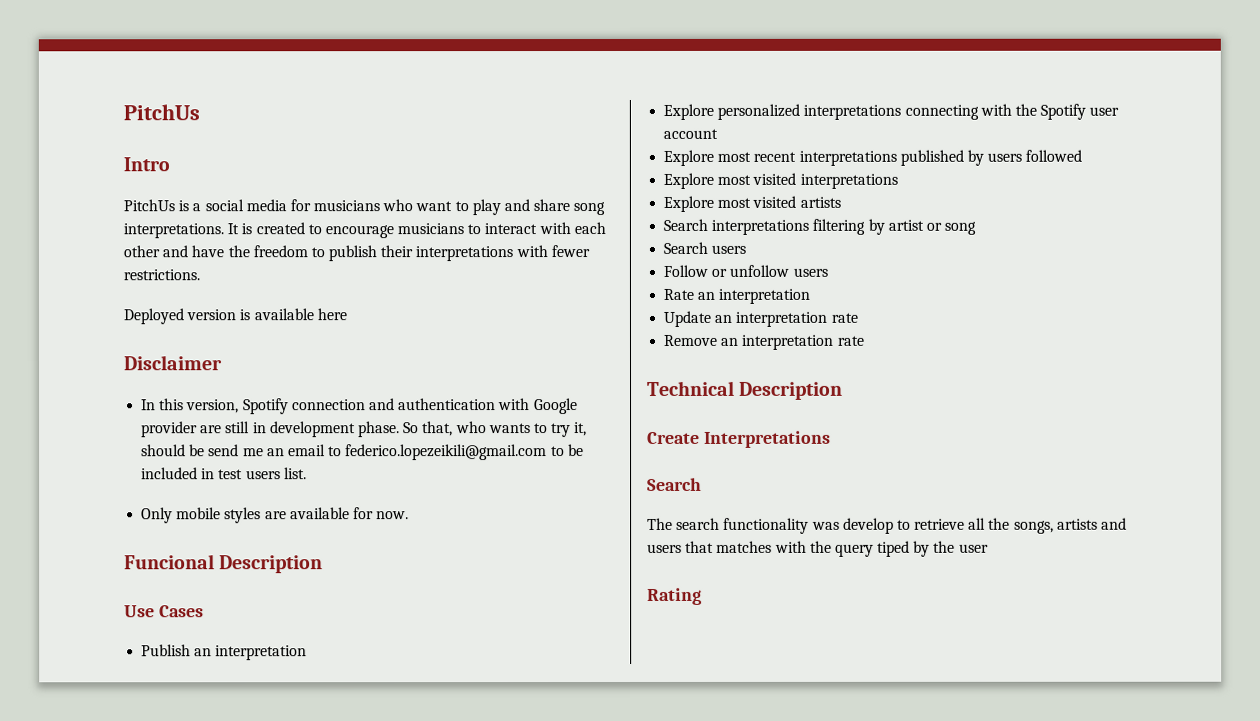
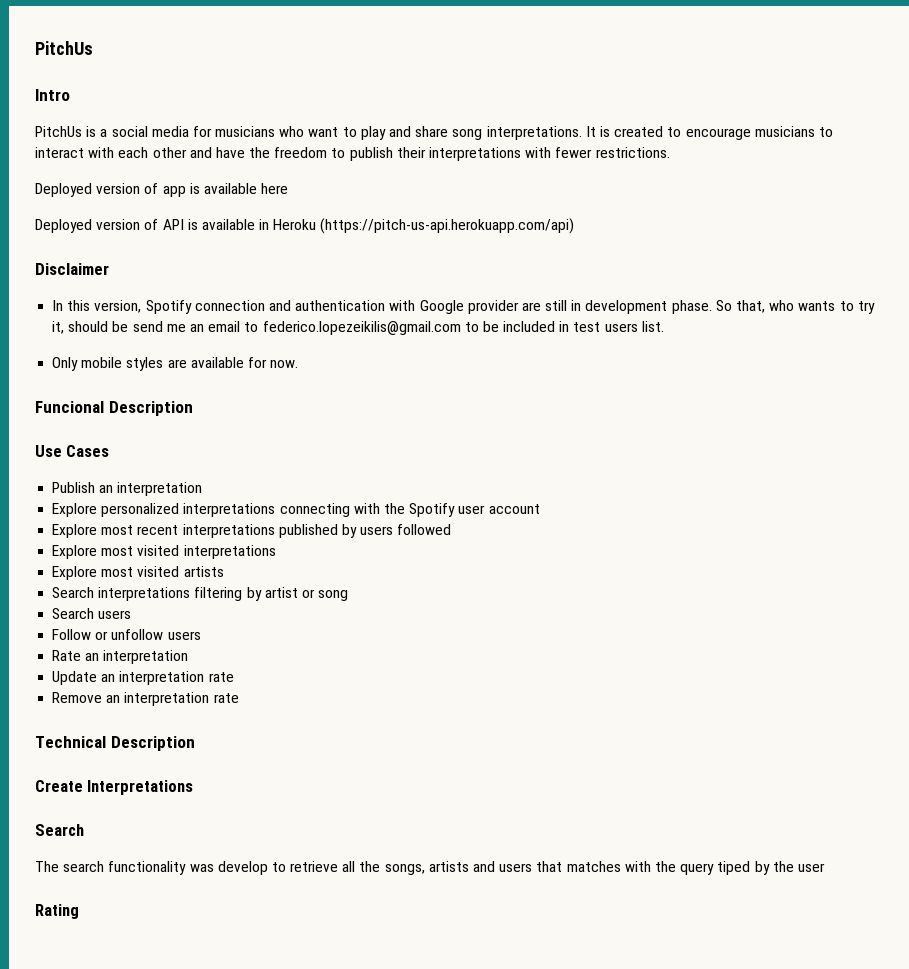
- Deployed version is available here
+ Deployed version of app is available here
+ Deployed version of API is available in Heroku (https://pitch-us-api.herokuapp.com/api)
- So that, who wants to try it, should be send me an email to federico.lopezeikili@gmail.com to be included in test users list.
+ So that, who wants to try it, should be send me an email to federico.lopezeikilis@gmail.com to be included in test users list.

